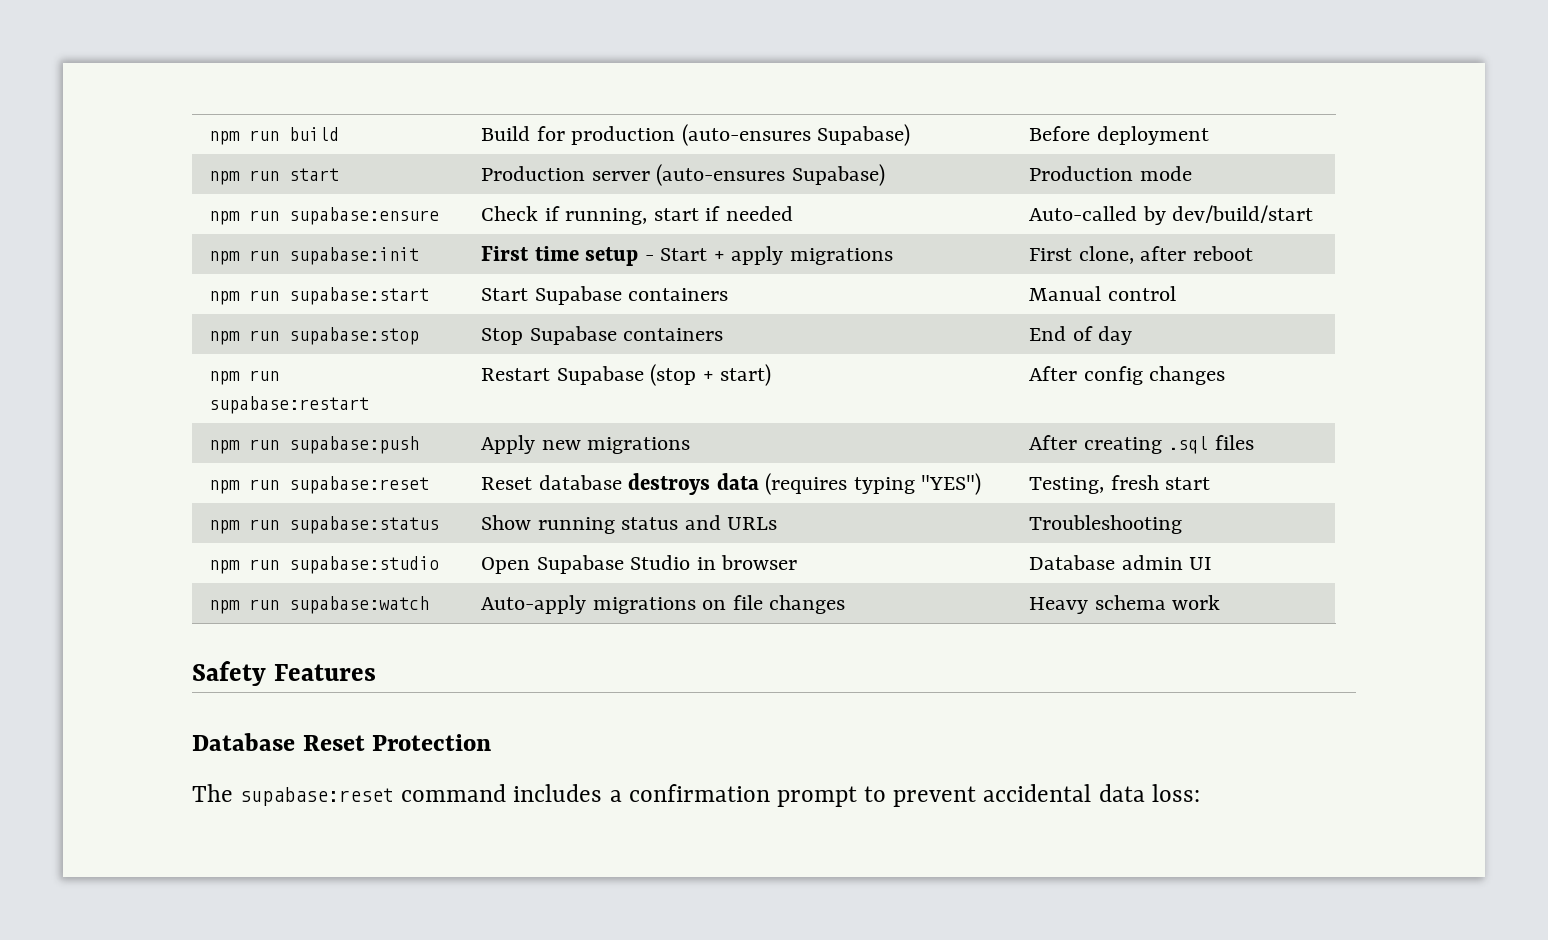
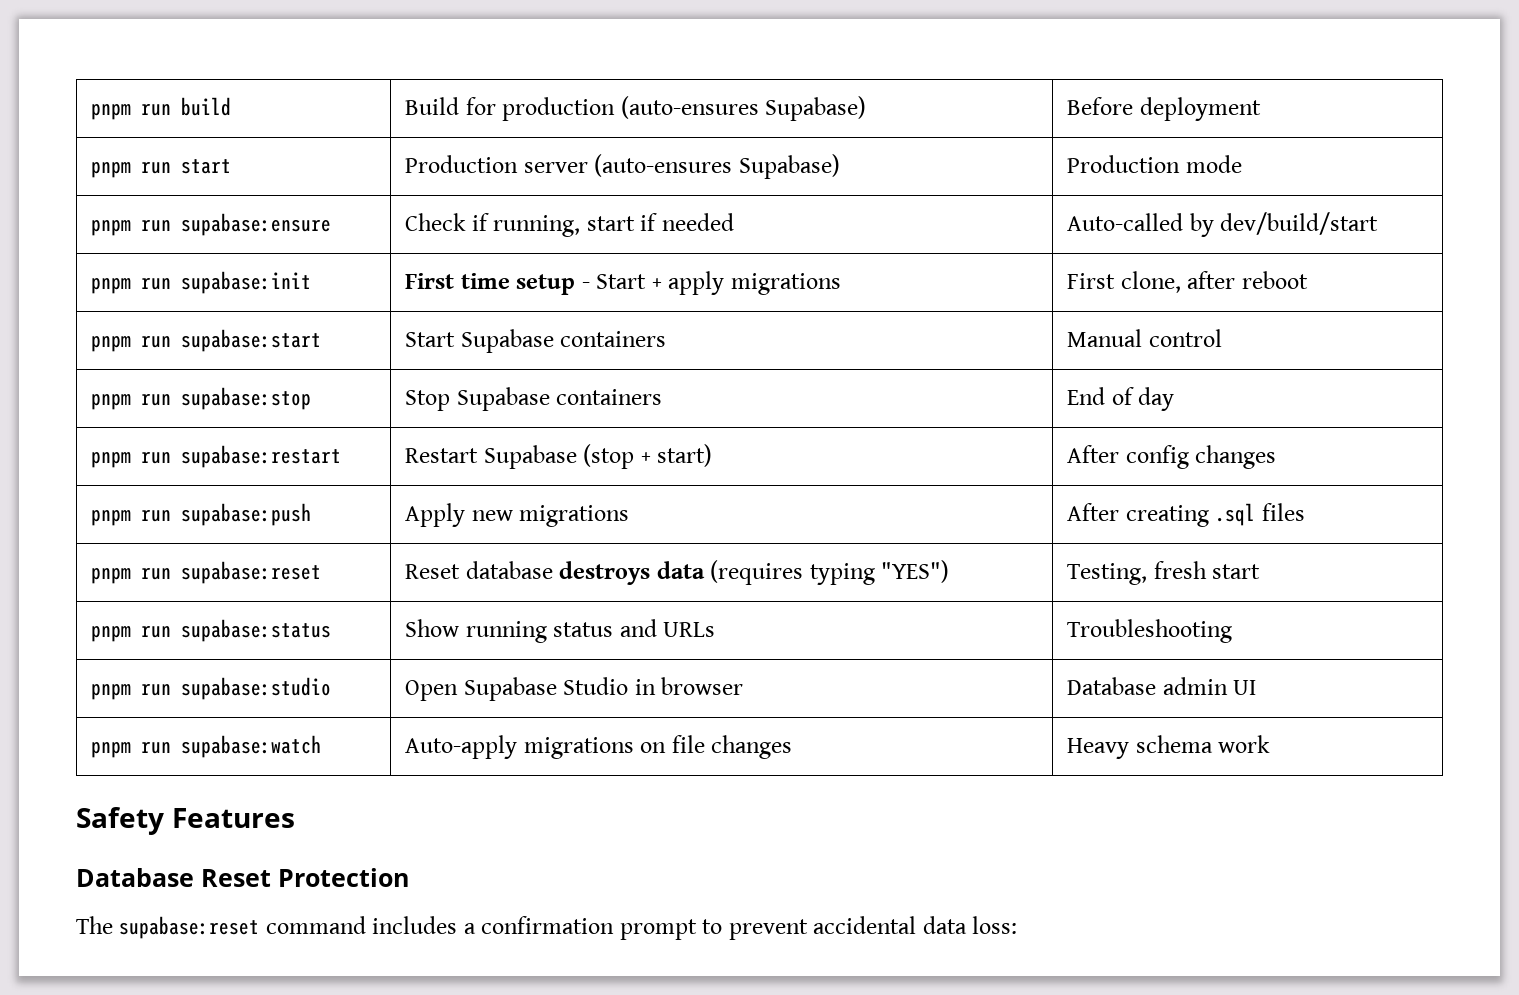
- npm run build | Build for production (auto-ensures Supabase) | Before deployment
+ pnpm run build | Build for production (auto-ensures Supabase) | Before deployment
- npm run start | Production server (auto-ensures Supabase) | Production mode
+ pnpm run start | Production server (auto-ensures Supabase) | Production mode
- npm run supabase:ensure | Check if running, start if needed | Auto-called by dev/build/start
+ pnpm run supabase:ensure | Check if running, start if needed | Auto-called by dev/build/start
- npm run supabase:init | First time setup - Start + apply migrations | First clone, after reboot
+ pnpm run supabase:init | First time setup - Start + apply migrations | First clone, after reboot
- npm run supabase:start | Start Supabase containers | Manual control
+ pnpm run supabase:start | Start Supabase containers | Manual control
- npm run supabase:stop | Stop Supabase containers | End of day
+ pnpm run supabase:stop | Stop Supabase containers | End of day
- npm run supabase:restart | Restart Supabase (stop + start) | After config changes
+ pnpm run supabase:restart | Restart Supabase (stop + start) | After config changes
- npm run supabase:push | Apply new migrations | After creating .sql files
+ pnpm run supabase:push | Apply new migrations | After creating .sql files
- npm run supabase:reset | Reset database destroys data (requires typing "YES") | Testing, fresh start
+ pnpm run supabase:reset | Reset database destroys data (requires typing "YES") | Testing, fresh start
- npm run supabase:status | Show running status and URLs | Troubleshooting
+ pnpm run supabase:status | Show running status and URLs | Troubleshooting
- npm run supabase:studio | Open Supabase Studio in browser | Database admin UI
+ pnpm run supabase:studio | Open Supabase Studio in browser | Database admin UI
- npm run supabase:watch | Auto-apply migrations on file changes | Heavy schema work
+ pnpm run supabase:watch | Auto-apply migrations on file changes | Heavy schema work

